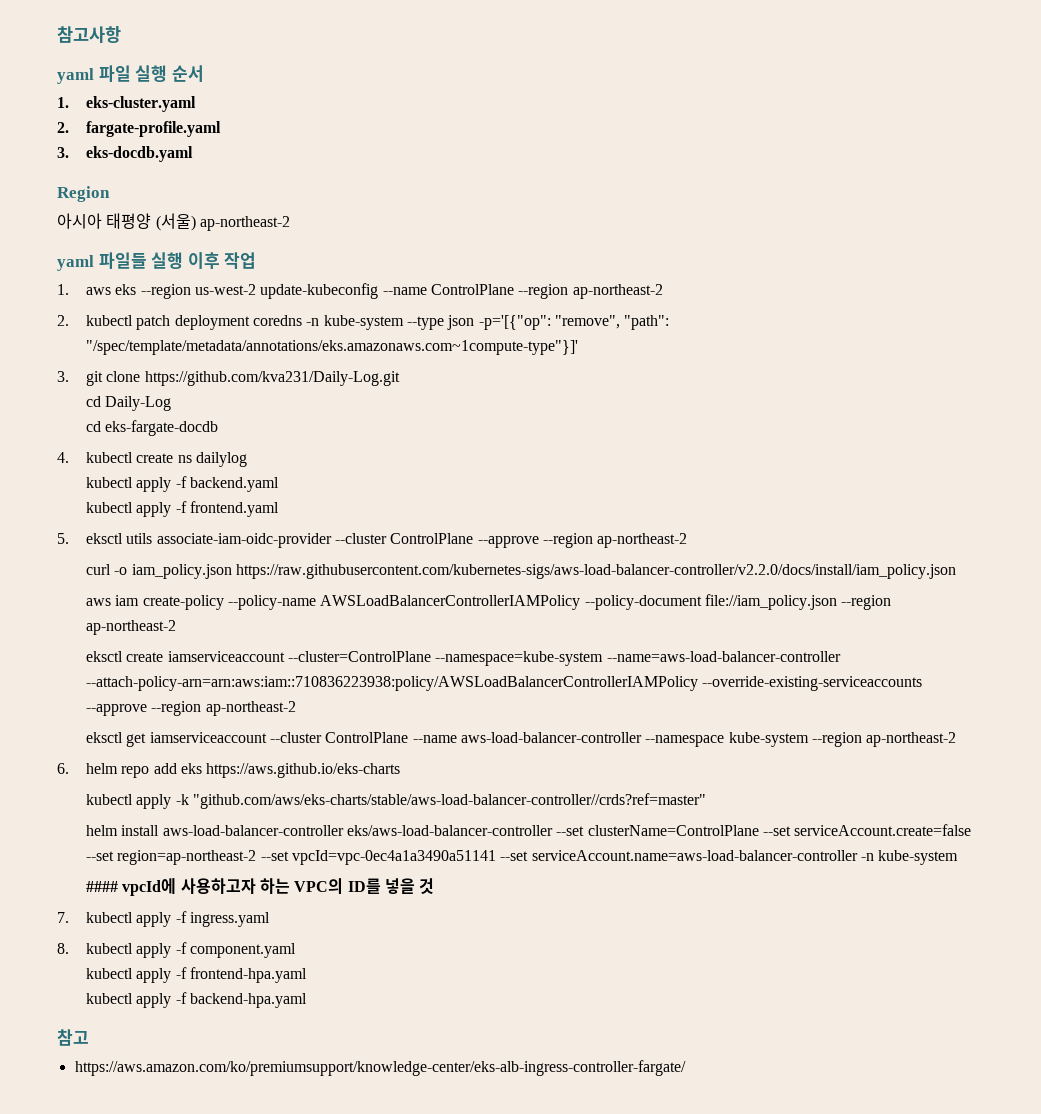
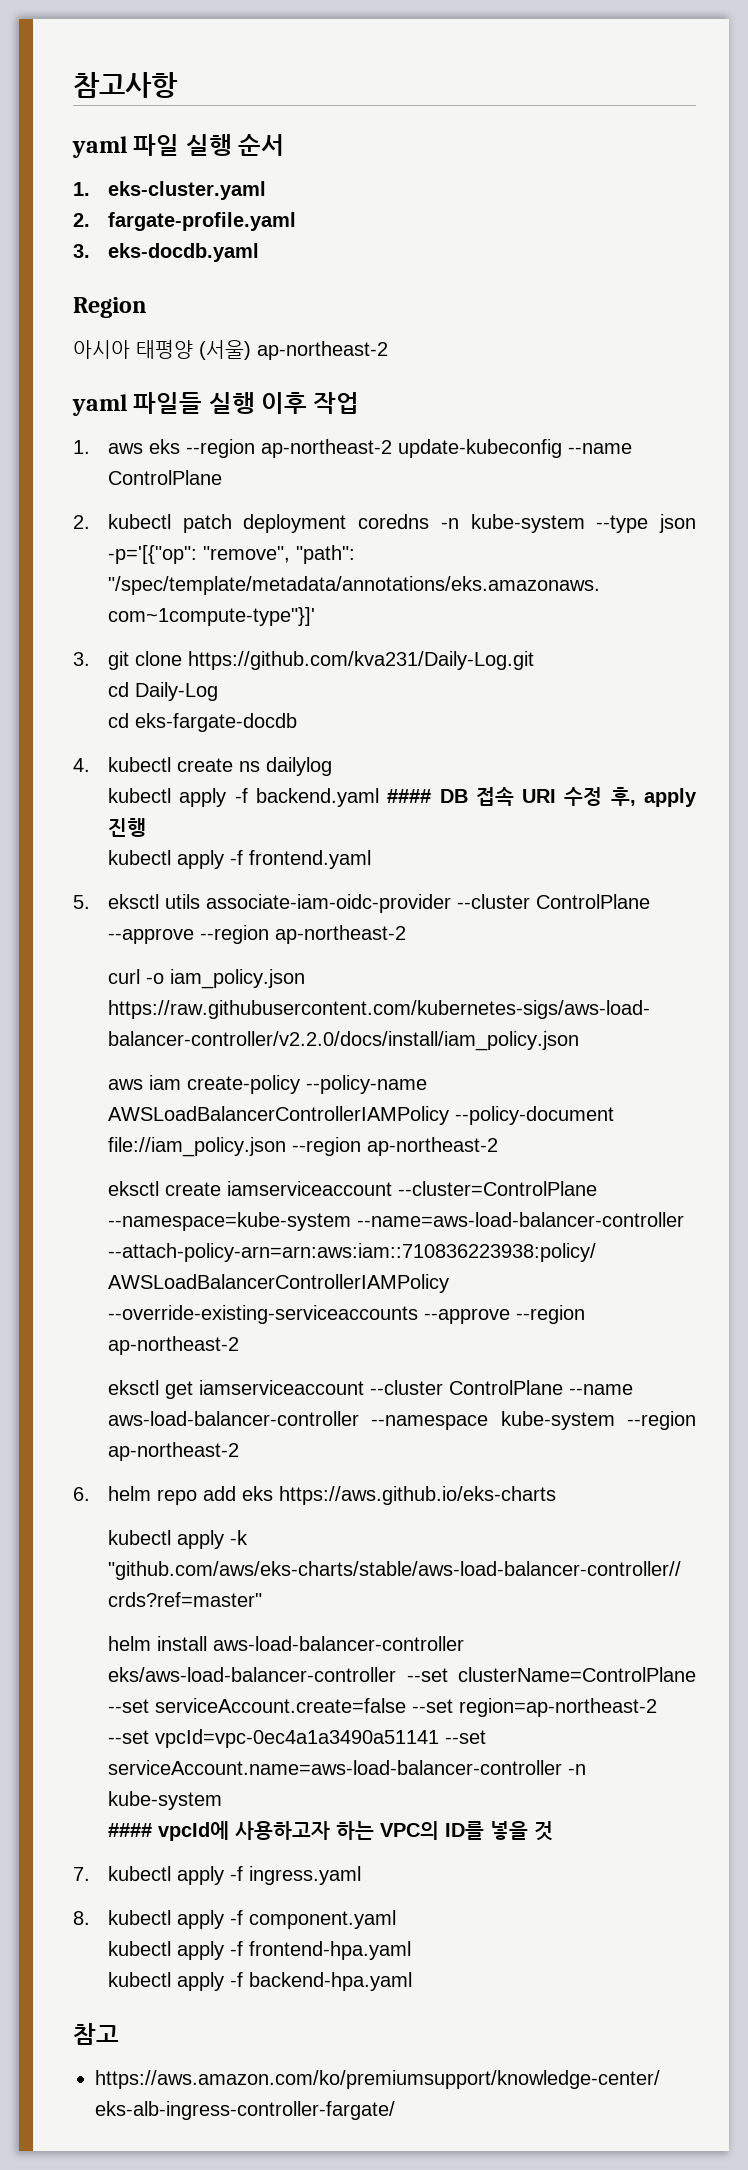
- 1. aws eks --region us-west-2 update-kubeconfig --name ControlPlane --region ap-northeast-2
+ 1. aws eks --region ap-northeast-2 update-kubeconfig --name ControlPlane
- kubectl apply -f backend.yaml
+ kubectl apply -f backend.yaml #### DB 접속 URI 수정 후, apply 진행

